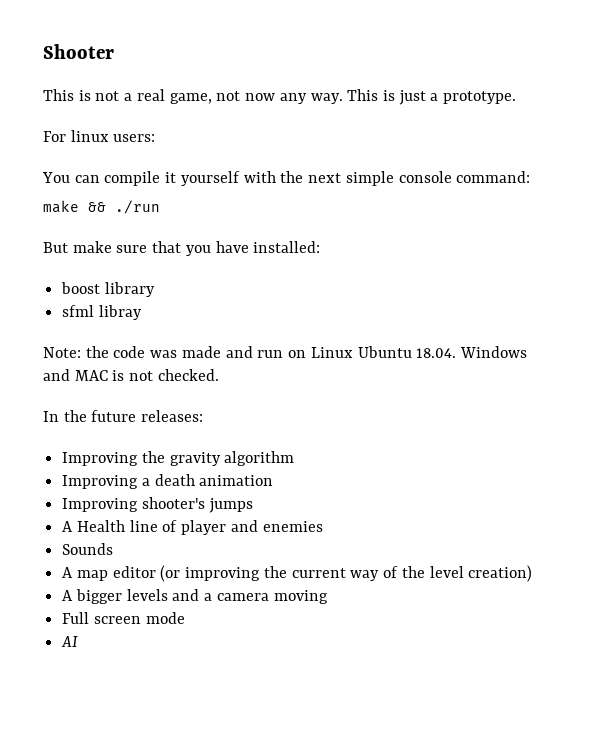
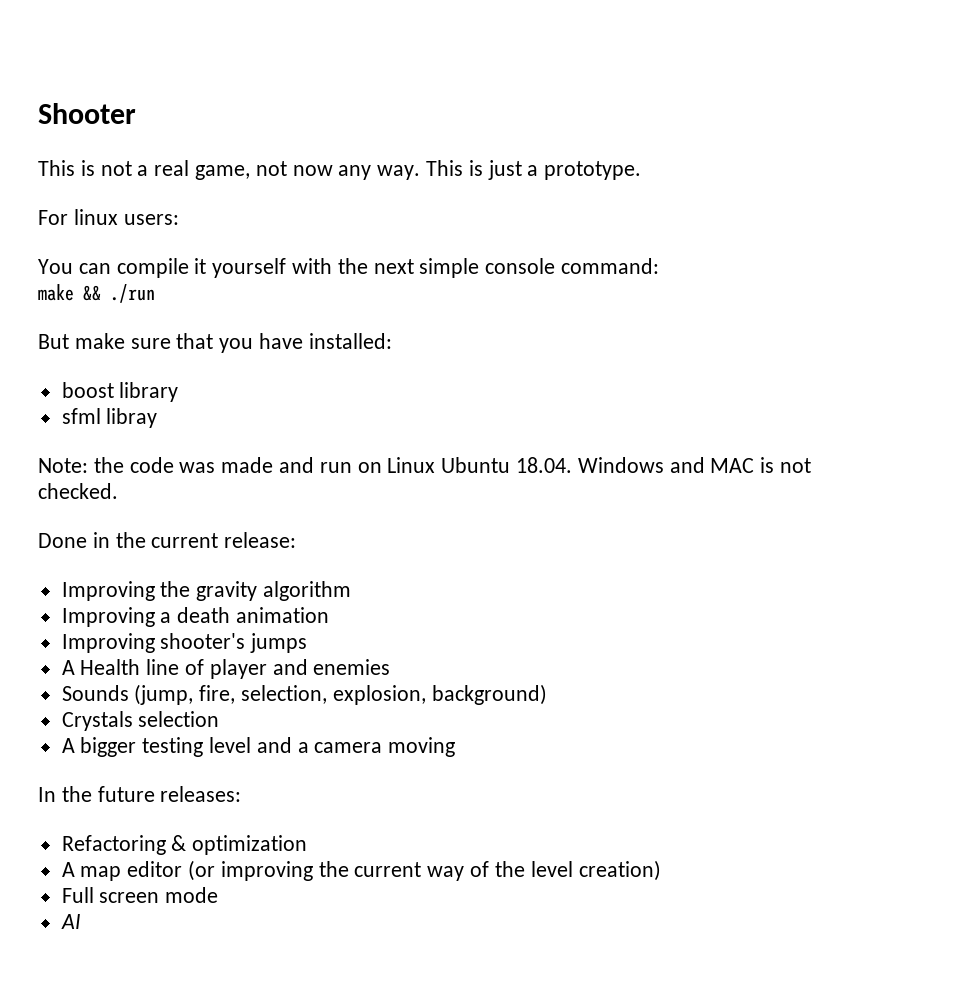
- In the future releases:
+ Done in the current release:
- Sounds
+ Sounds (jump, fire, selection, explosion, background)
+ Crystals selection
+ A bigger testing level and a camera moving
+ In the future releases:
+ Refactoring & optimization
- A bigger levels and a camera moving

